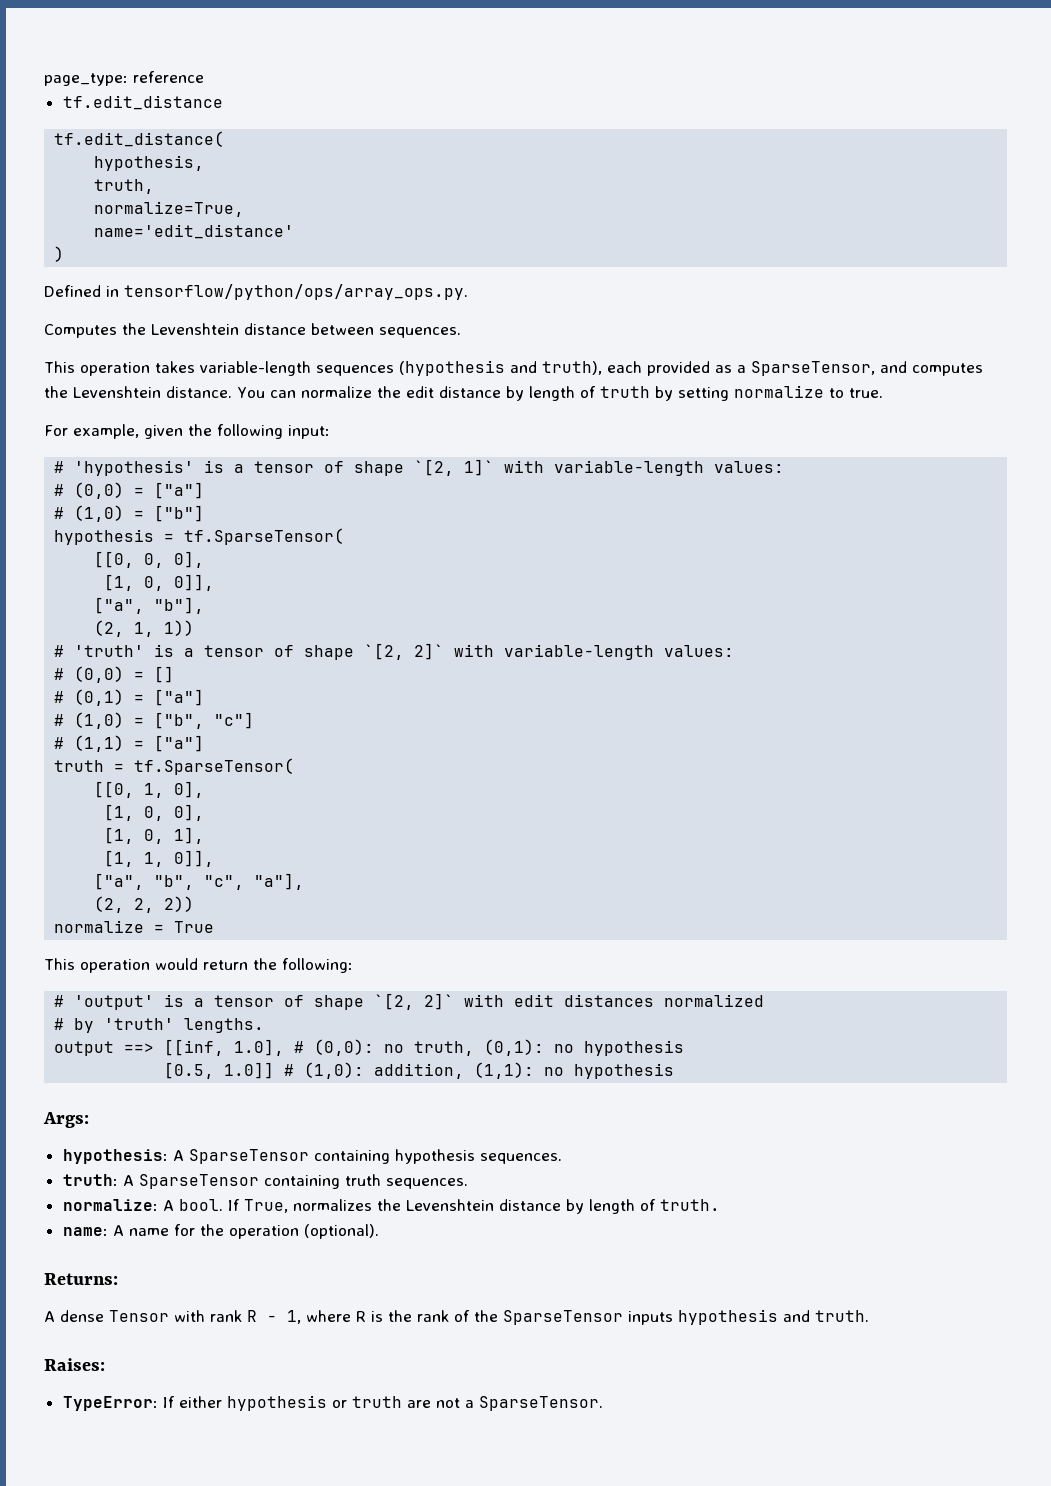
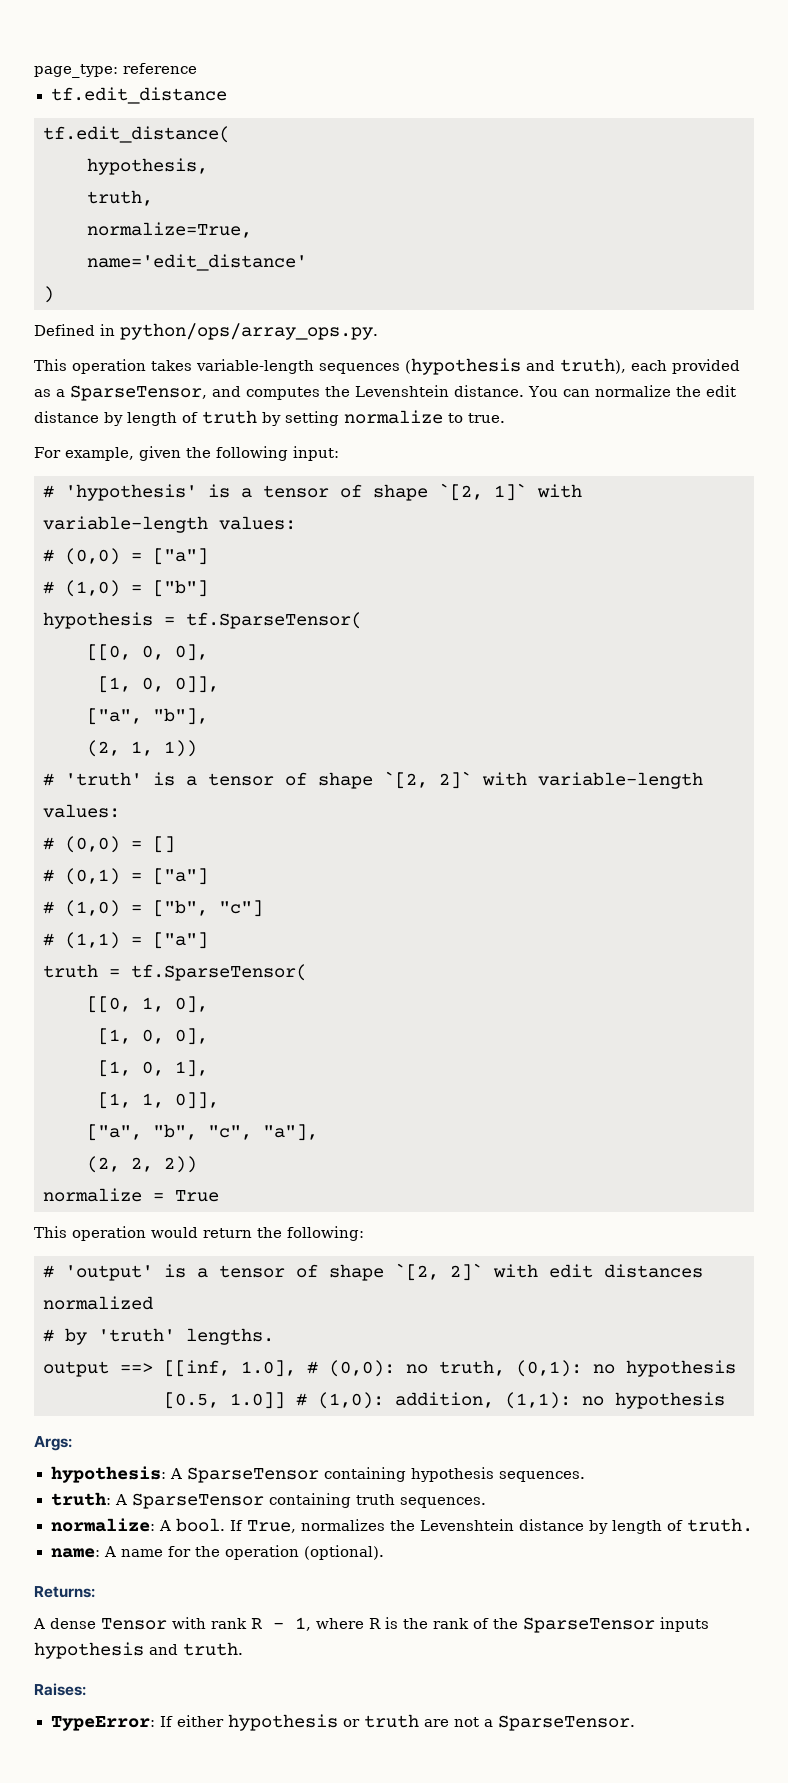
- Defined in tensorflow/python/ops/array_ops.py.
- Computes the Levenshtein distance between sequences.
+ Defined in python/ops/array_ops.py.

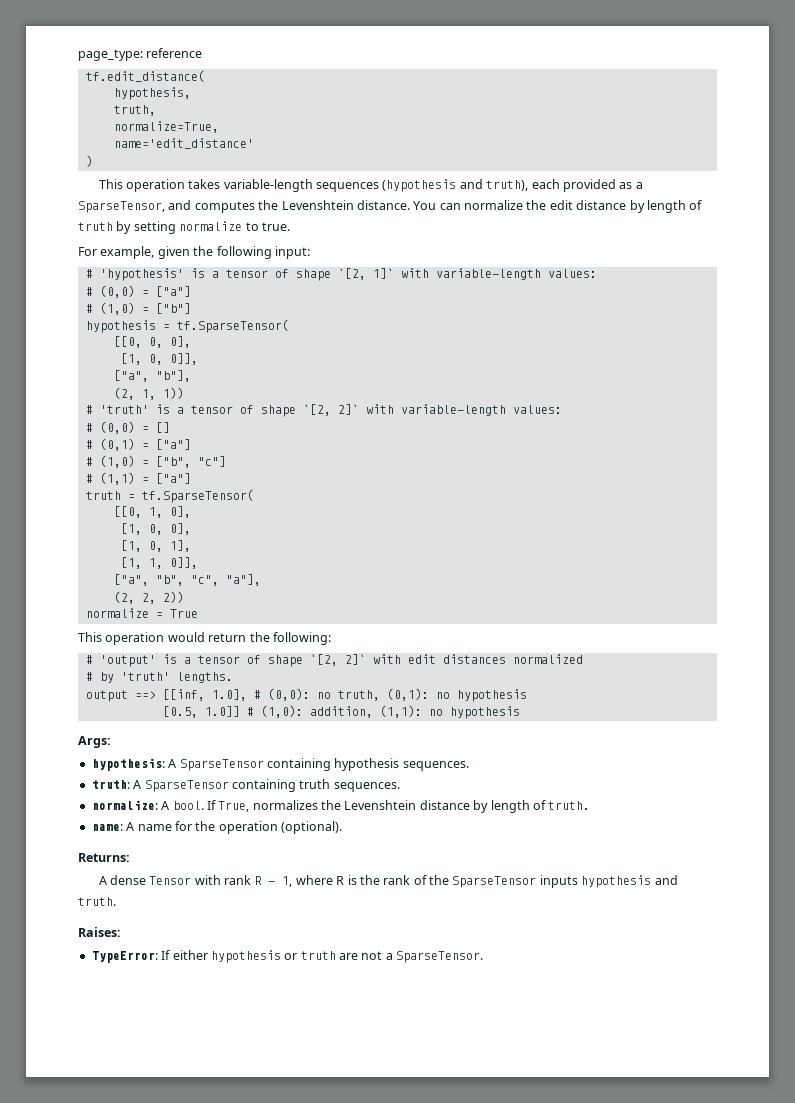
- tf.edit_distance
- Defined in python/ops/array_ops.py.

